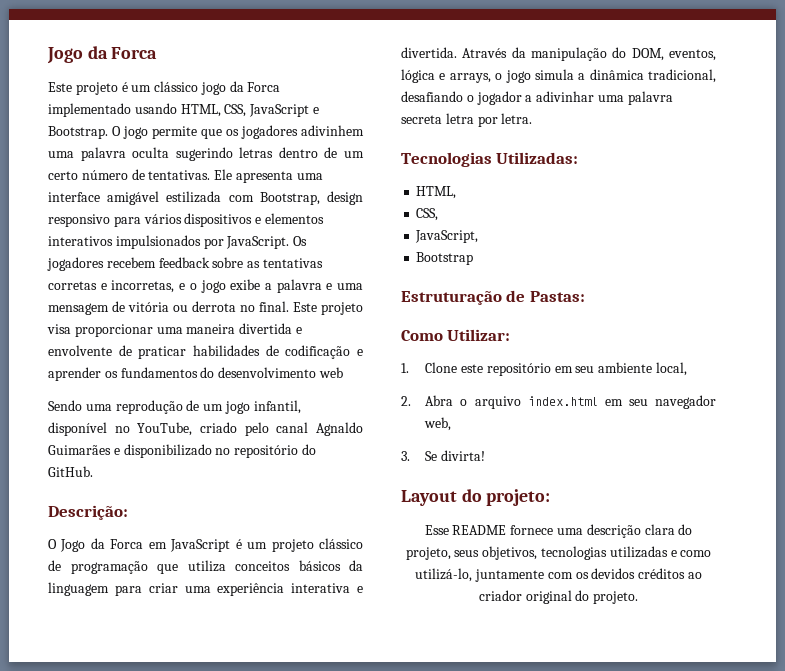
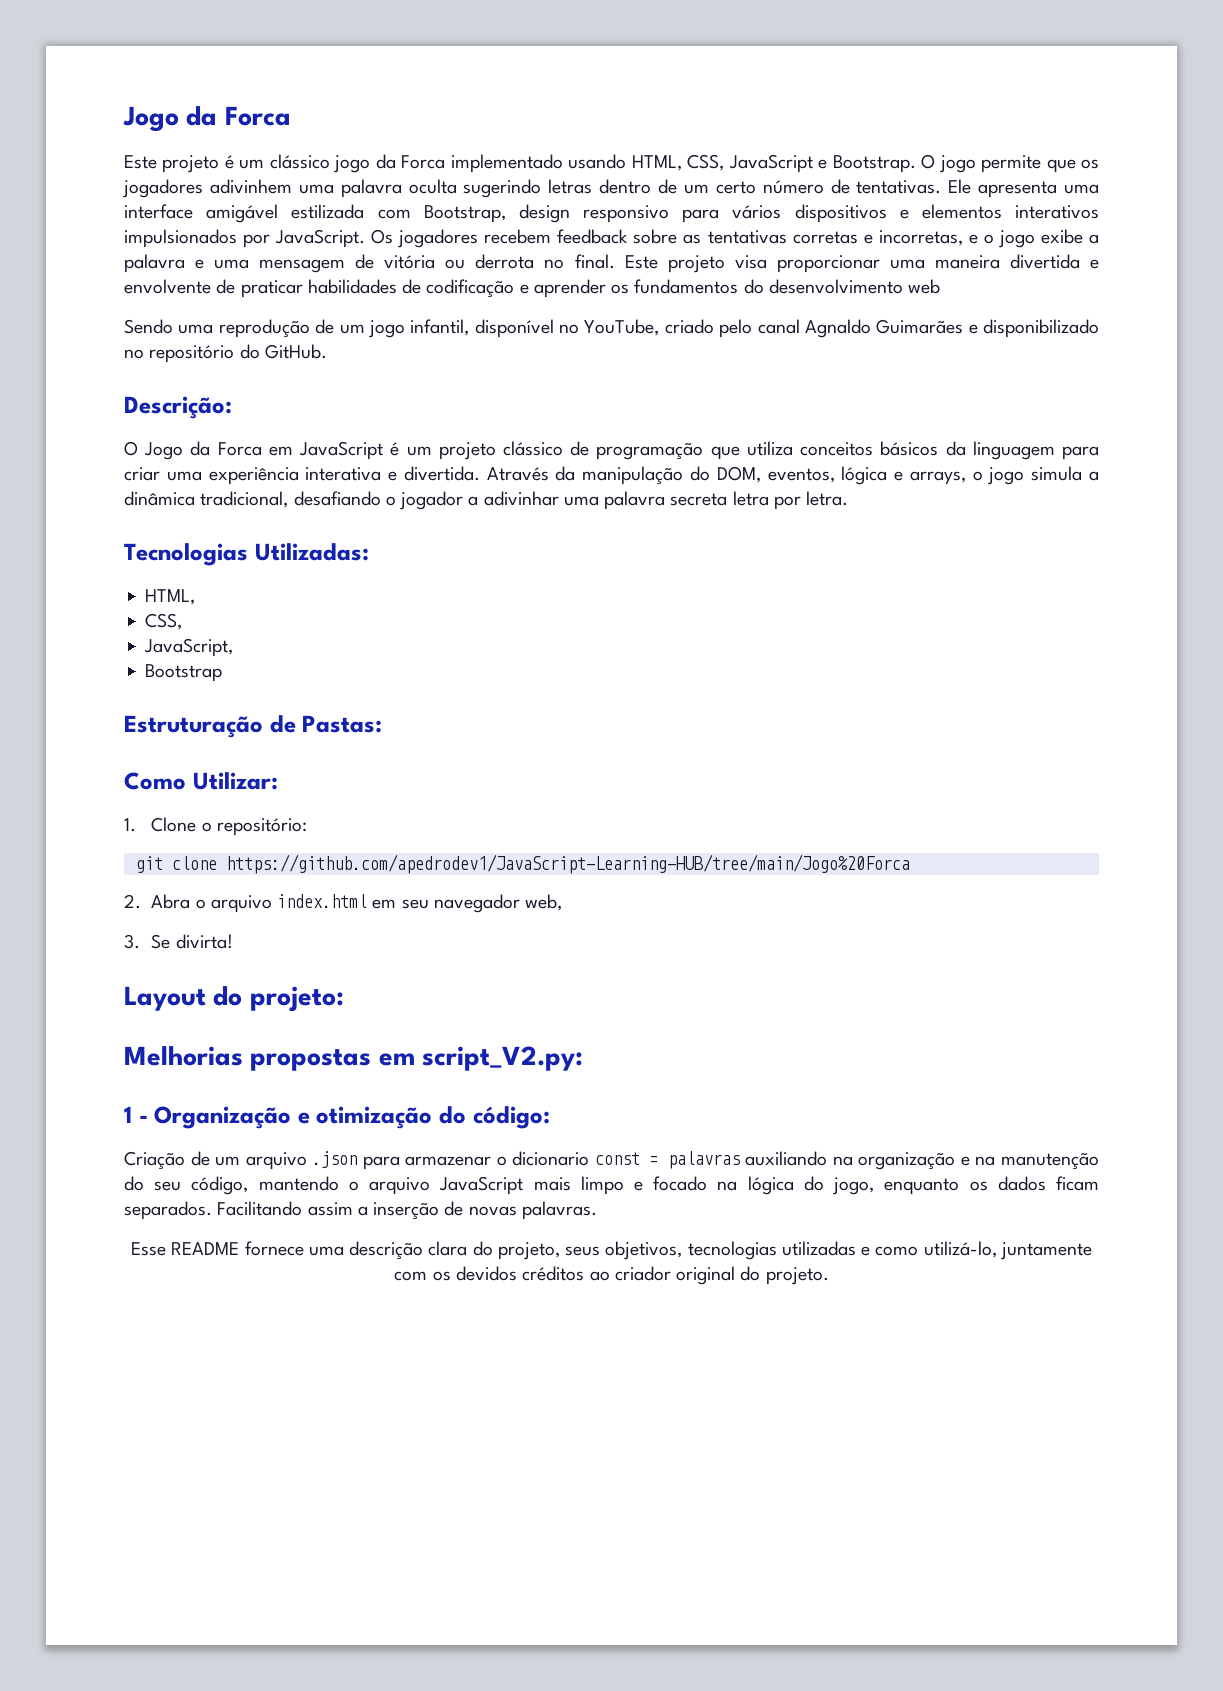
- 1. Clone este repositório em seu ambiente local,
+ 1. Clone o repositório:
+ git clone https://github.com/apedrodev1/JavaScript-Learning-HUB/tree/main/Jogo%20Forca
+ Melhorias propostas em script_V2.py:
+ 1 - Organização e otimização do código:
+ Criação de um arquivo .json para armazenar o dicionario const = palavras auxiliando na organização e na manutenção do seu código, mantendo o arquivo JavaScript mais limpo e focado na lógica do jogo, enquanto os dados ficam separados. Facilitando assim a inserção de novas palavras.

